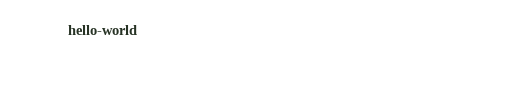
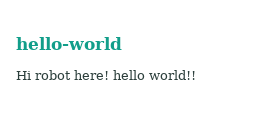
+ Hi robot here! hello world!!

